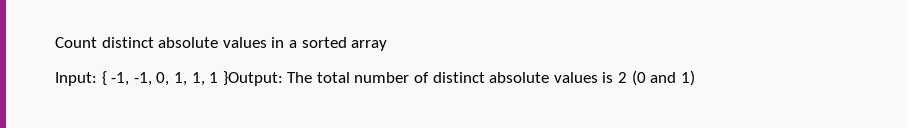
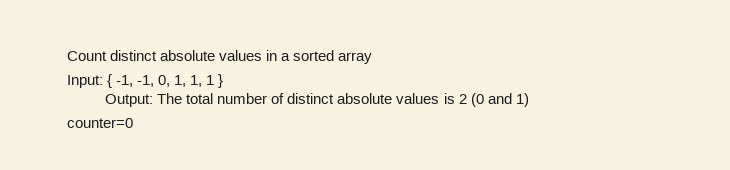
- Input: { -1, -1, 0, 1, 1, 1 }Output: The total number of distinct absolute values is 2 (0 and 1)
+ Input: { -1, -1, 0, 1, 1, 1 }
+ Output: The total number of distinct absolute values is 2 (0 and 1)
+ counter=0

